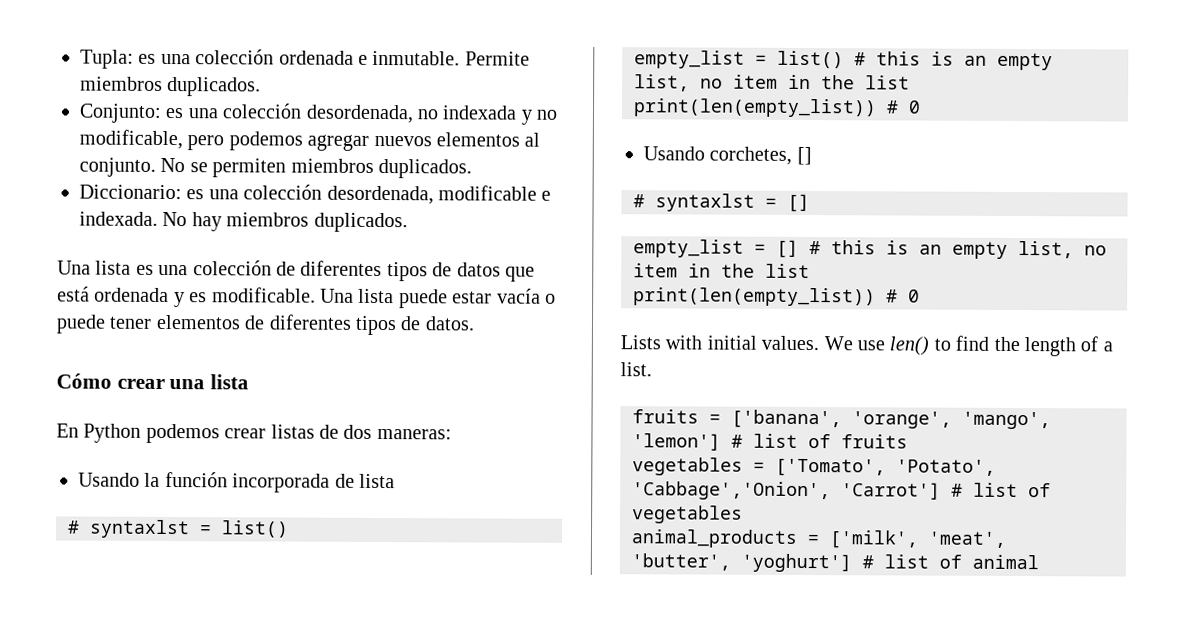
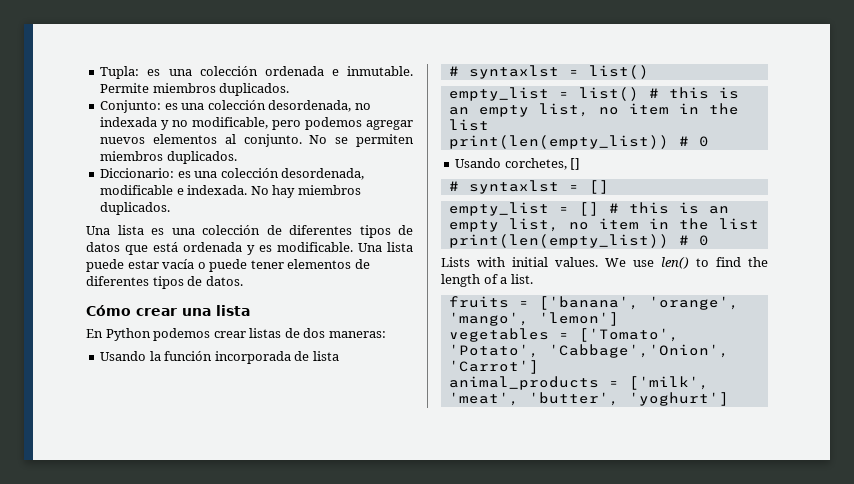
- fruits = ['banana', 'orange', 'mango', 'lemon'] # list of fruits
+ fruits = ['banana', 'orange', 'mango', 'lemon']
- vegetables = ['Tomato', 'Potato', 'Cabbage','Onion', 'Carrot'] # list of vegetables
+ vegetables = ['Tomato', 'Potato', 'Cabbage','Onion', 'Carrot']
- animal_products = ['milk', 'meat', 'butter', 'yoghurt'] # list of animal
+ animal_products = ['milk', 'meat', 'butter', 'yoghurt']

